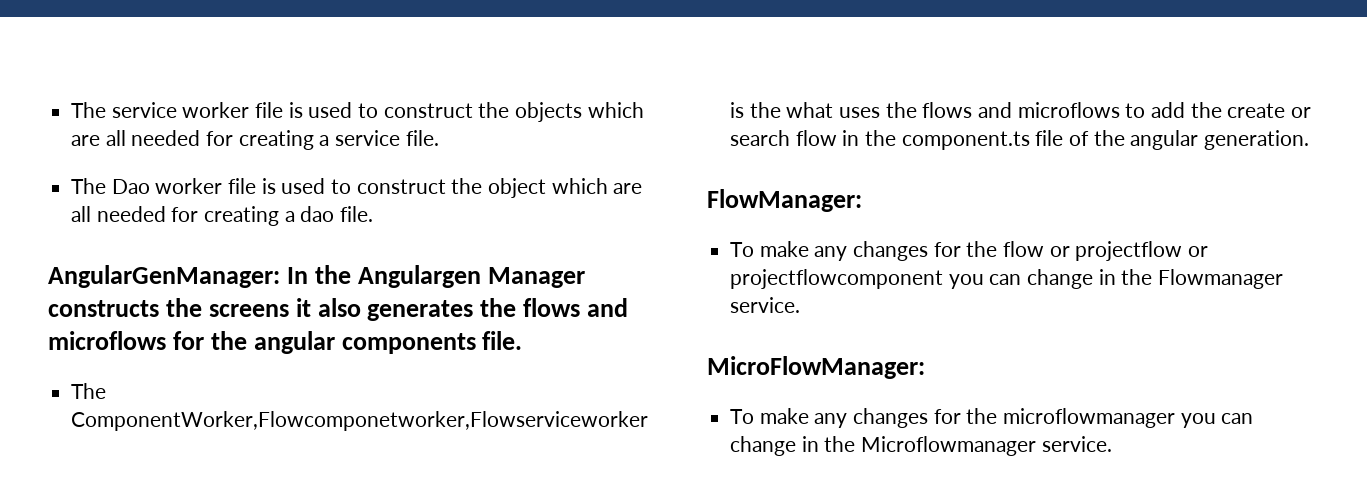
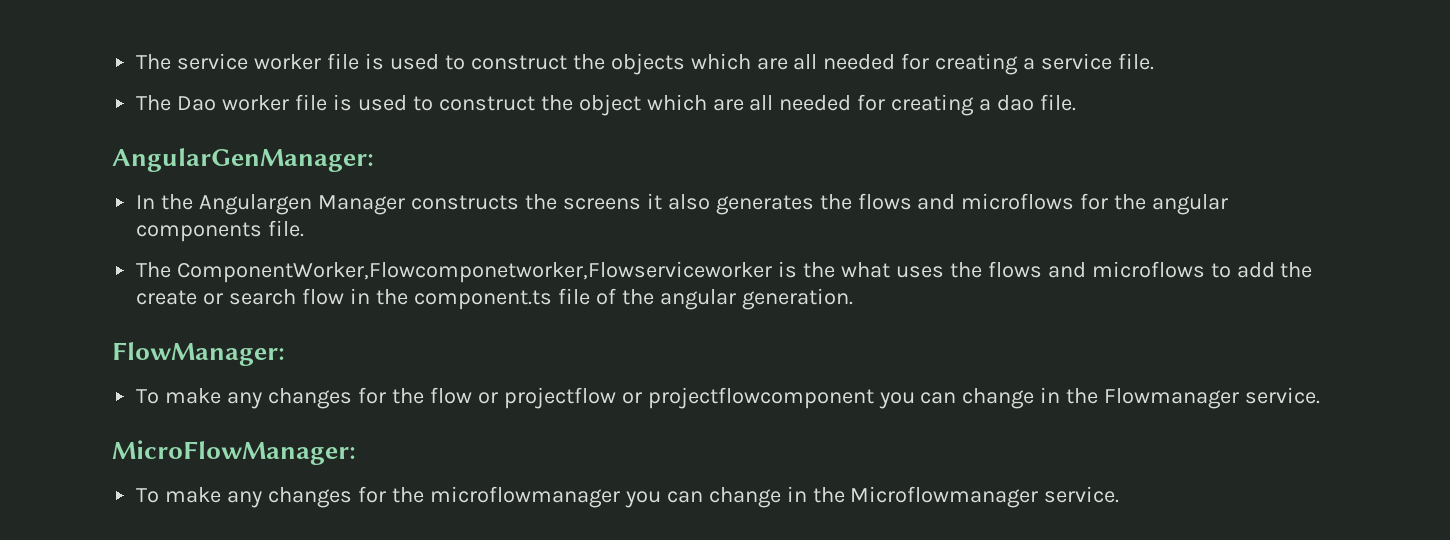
- AngularGenManager: In the Angulargen Manager constructs the screens it also generates the flows and microflows for the angular components file.
+ AngularGenManager:
+ In the Angulargen Manager constructs the screens it also generates the flows and microflows for the angular components file.

